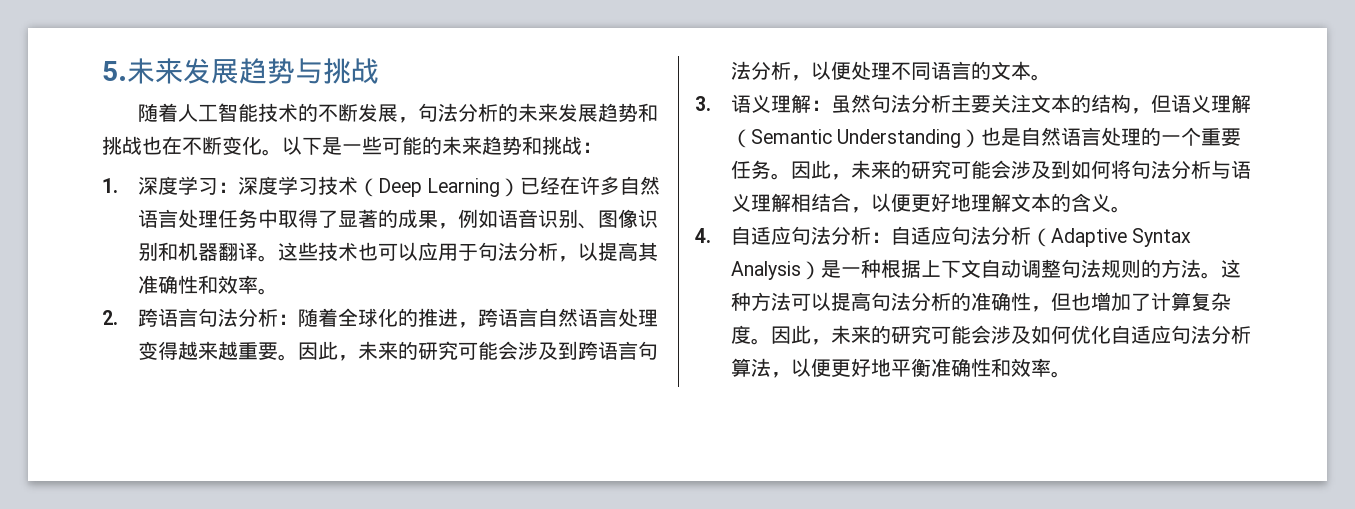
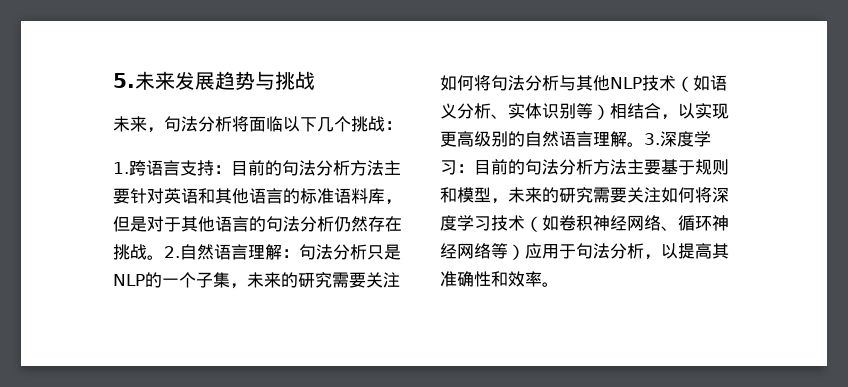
- 随着人工智能技术的不断发展，句法分析的未来发展趋势和挑战也在不断变化。以下是一些可能的未来趋势和挑战：
- 1.深度学习：深度学习技术（Deep Learning）已经在许多自然语言处理任务中取得了显著的成果，例如语音识别、图像识别和机器翻译。这些技术也可以应用于句法分析，以提高其准确性和效率。
+ 未来，句法分析将面临以下几个挑战：
+ 1.跨语言支持：目前的句法分析方法主要针对英语和其他语言的标准语料库，但是对于其他语言的句法分析仍然存在挑战。2.自然语言理解：句法分析只是NLP的一个子集，未来的研究需要关注如何将句法分析与其他NLP技术（如语义分析、实体识别等）相结合，以实现更高级别的自然语言理解。3.深度学习：目前的句法分析方法主要基于规则和模型，未来的研究需要关注如何将深度学习技术（如卷积神经网络、循环神经网络等）应用于句法分析，以提高其准确性和效率。
- 2.跨语言句法分析：随着全球化的推进，跨语言自然语言处理变得越来越重要。因此，未来的研究可能会涉及到跨语言句法分析，以便处理不同语言的文本。
- 3.语义理解：虽然句法分析主要关注文本的结构，但语义理解（Semantic Understanding）也是自然语言处理的一个重要任务。因此，未来的研究可能会涉及到如何将句法分析与语义理解相结合，以便更好地理解文本的含义。
- 4.自适应句法分析：自适应句法分析（Adaptive Syntax Analysis）是一种根据上下文自动调整句法规则的方法。这种方法可以提高句法分析的准确性，但也增加了计算复杂度。因此，未来的研究可能会涉及如何优化自适应句法分析算法，以便更好地平衡准确性和效率。

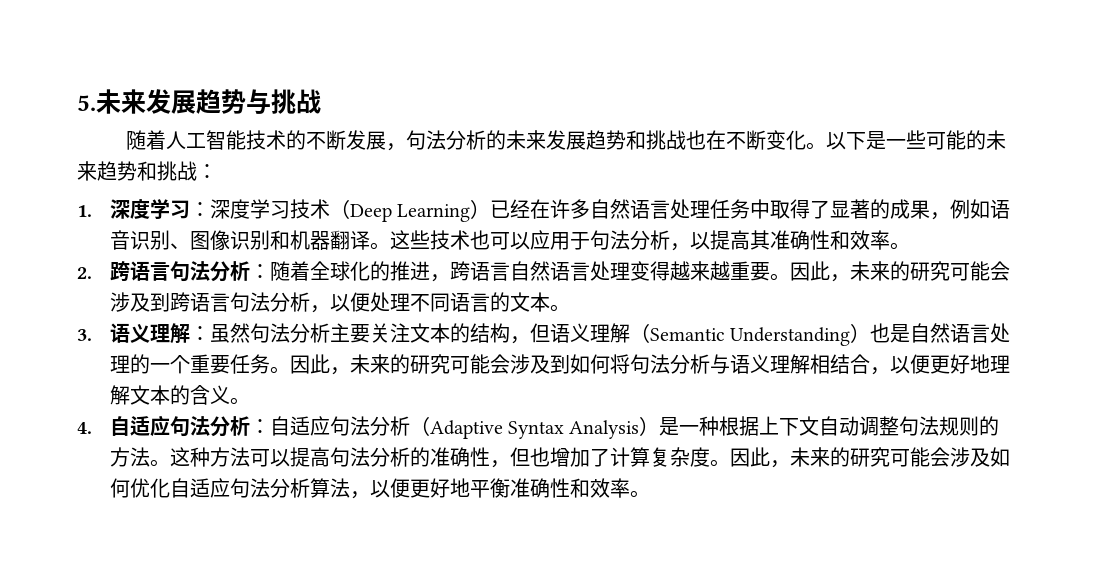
- 未来，句法分析将面临以下几个挑战：
- 1.跨语言支持：目前的句法分析方法主要针对英语和其他语言的标准语料库，但是对于其他语言的句法分析仍然存在挑战。2.自然语言理解：句法分析只是NLP的一个子集，未来的研究需要关注如何将句法分析与其他NLP技术（如语义分析、实体识别等）相结合，以实现更高级别的自然语言理解。3.深度学习：目前的句法分析方法主要基于规则和模型，未来的研究需要关注如何将深度学习技术（如卷积神经网络、循环神经网络等）应用于句法分析，以提高其准确性和效率。
+ 随着人工智能技术的不断发展，句法分析的未来发展趋势和挑战也在不断变化。以下是一些可能的未来趋势和挑战：
+ 1.深度学习：深度学习技术（Deep Learning）已经在许多自然语言处理任务中取得了显著的成果，例如语音识别、图像识别和机器翻译。这些技术也可以应用于句法分析，以提高其准确性和效率。
+ 2.跨语言句法分析：随着全球化的推进，跨语言自然语言处理变得越来越重要。因此，未来的研究可能会涉及到跨语言句法分析，以便处理不同语言的文本。
+ 3.语义理解：虽然句法分析主要关注文本的结构，但语义理解（Semantic Understanding）也是自然语言处理的一个重要任务。因此，未来的研究可能会涉及到如何将句法分析与语义理解相结合，以便更好地理解文本的含义。
+ 4.自适应句法分析：自适应句法分析（Adaptive Syntax Analysis）是一种根据上下文自动调整句法规则的方法。这种方法可以提高句法分析的准确性，但也增加了计算复杂度。因此，未来的研究可能会涉及如何优化自适应句法分析算法，以便更好地平衡准确性和效率。

